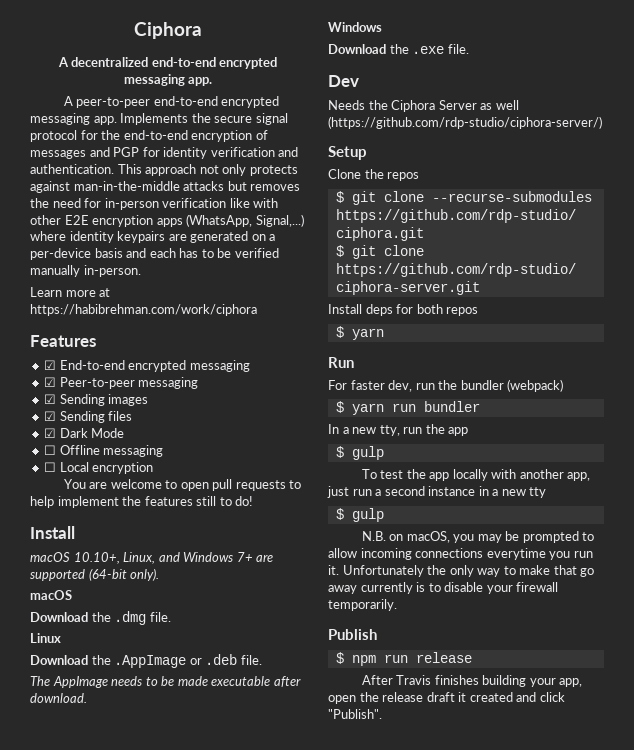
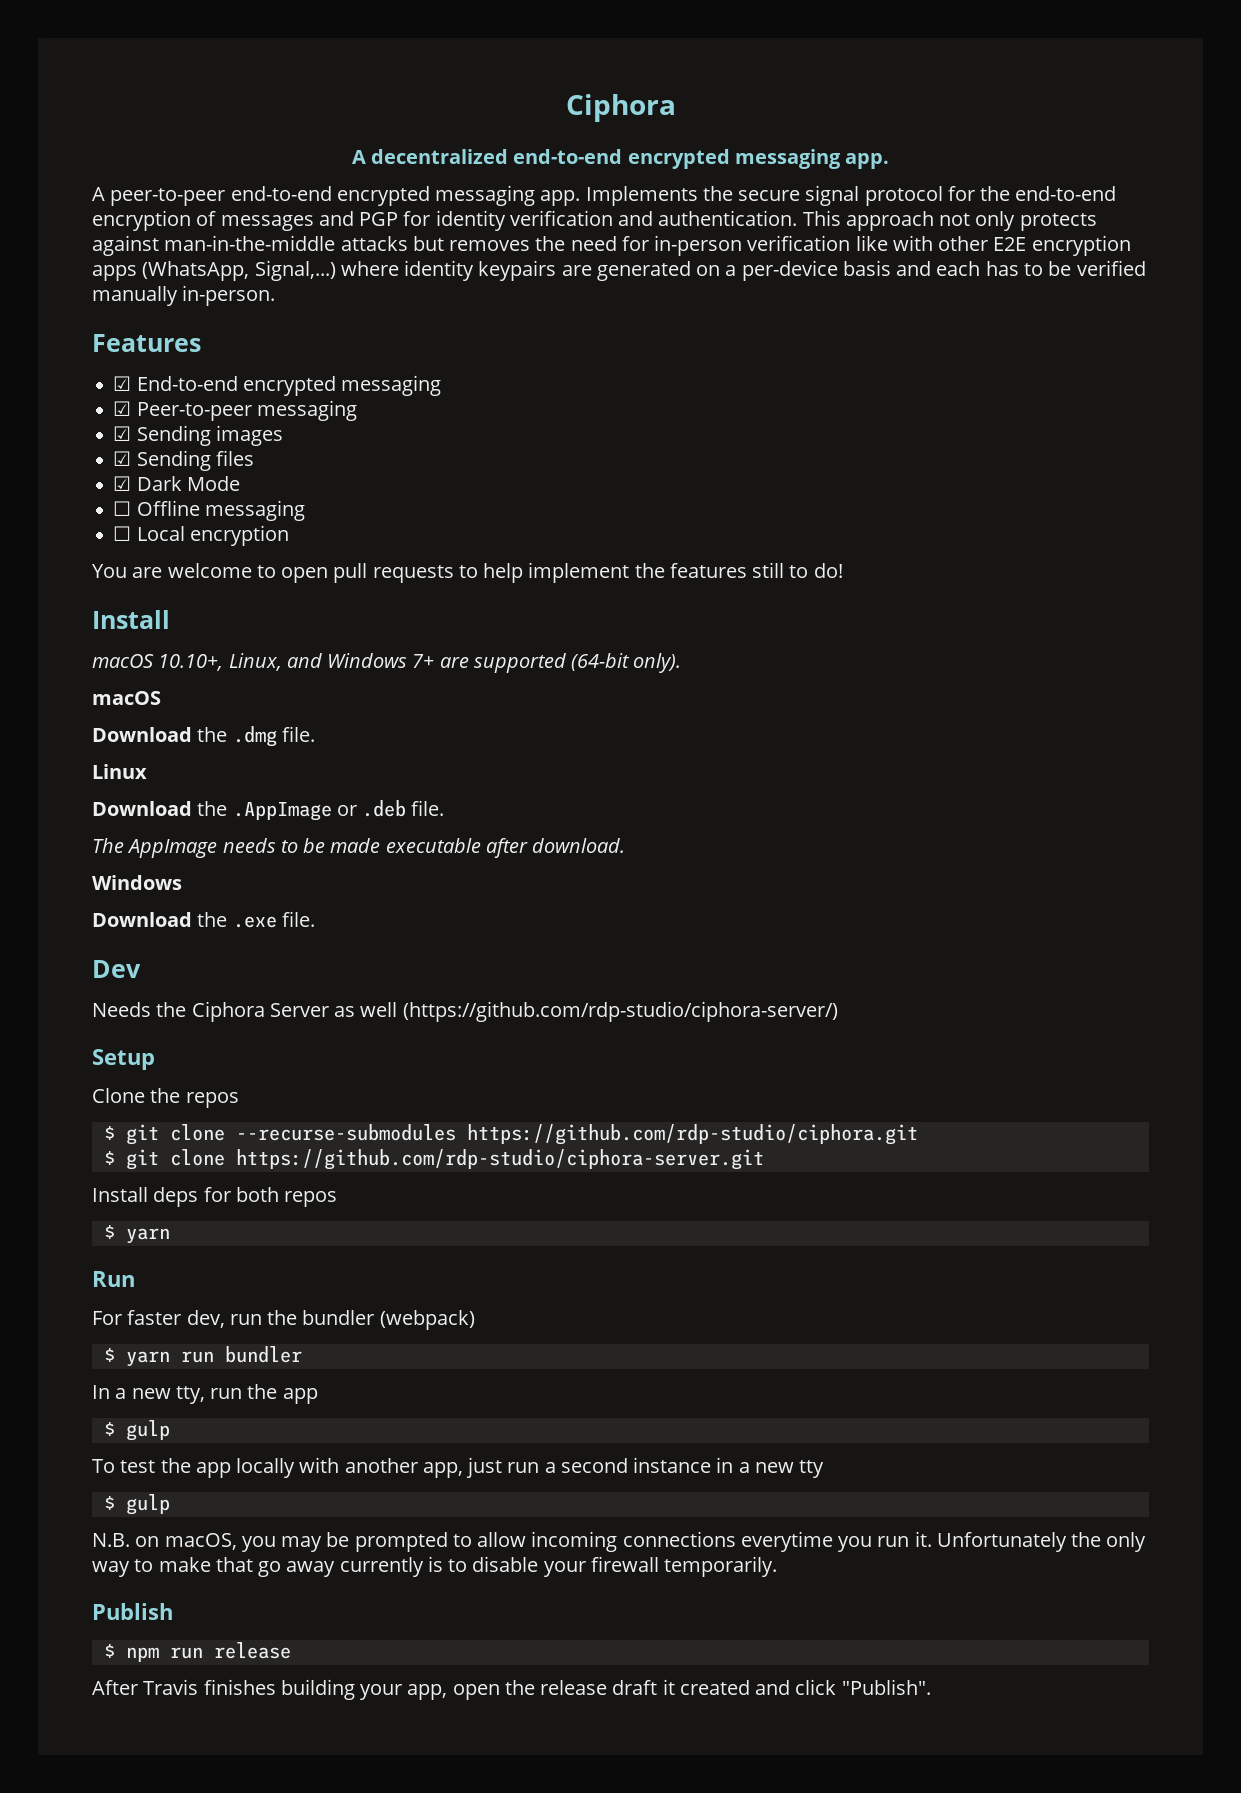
- Learn more at https://habibrehman.com/work/ciphora

